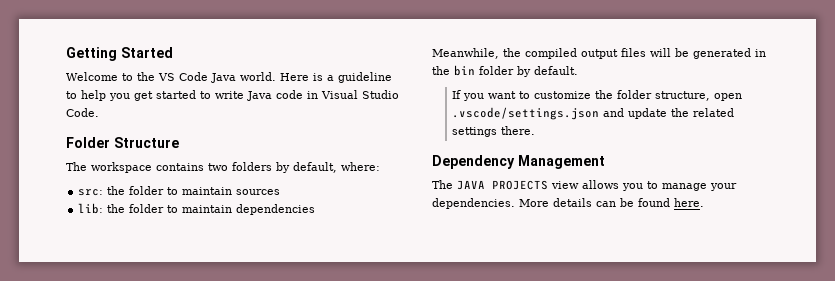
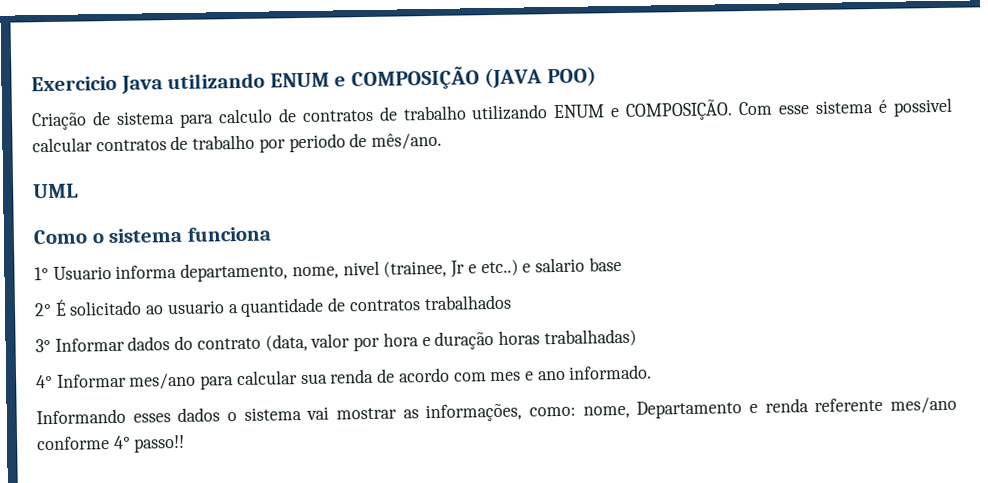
- Getting Started
- Welcome to the VS Code Java world. Here is a guideline to help you get started to write Java code in Visual Studio Code.
- Folder Structure
- The workspace contains two folders by default, where:
- src: the folder to maintain sources
- lib: the folder to maintain dependencies
- Meanwhile, the compiled output files will be generated in the bin folder by default.
- If you want to customize the folder structure, open .vscode/settings.json and update the related settings there.
- Dependency Management
- The JAVA PROJECTS view allows you to manage your dependencies. More details can be found here.
+ Exercicio Java utilizando ENUM e COMPOSIÇÃO (JAVA POO)
+ Criação de sistema para calculo de contratos de trabalho utilizando ENUM e COMPOSIÇÃO. Com esse sistema é possivel calcular contratos de trabalho por periodo de mês/ano.
+ UML
+ Como o sistema funciona
+ 1° Usuario informa departamento, nome, nivel (trainee, Jr e etc..) e salario base
+ 2° É solicitado ao usuario a quantidade de contratos trabalhados
+ 3° Informar dados do contrato (data, valor por hora e duração horas trabalhadas)
+ 4° Informar mes/ano para calcular sua renda de acordo com mes e ano informado.
+ Informando esses dados o sistema vai mostrar as informações, como: nome, Departamento e renda referente mes/ano conforme 4° passo!!

